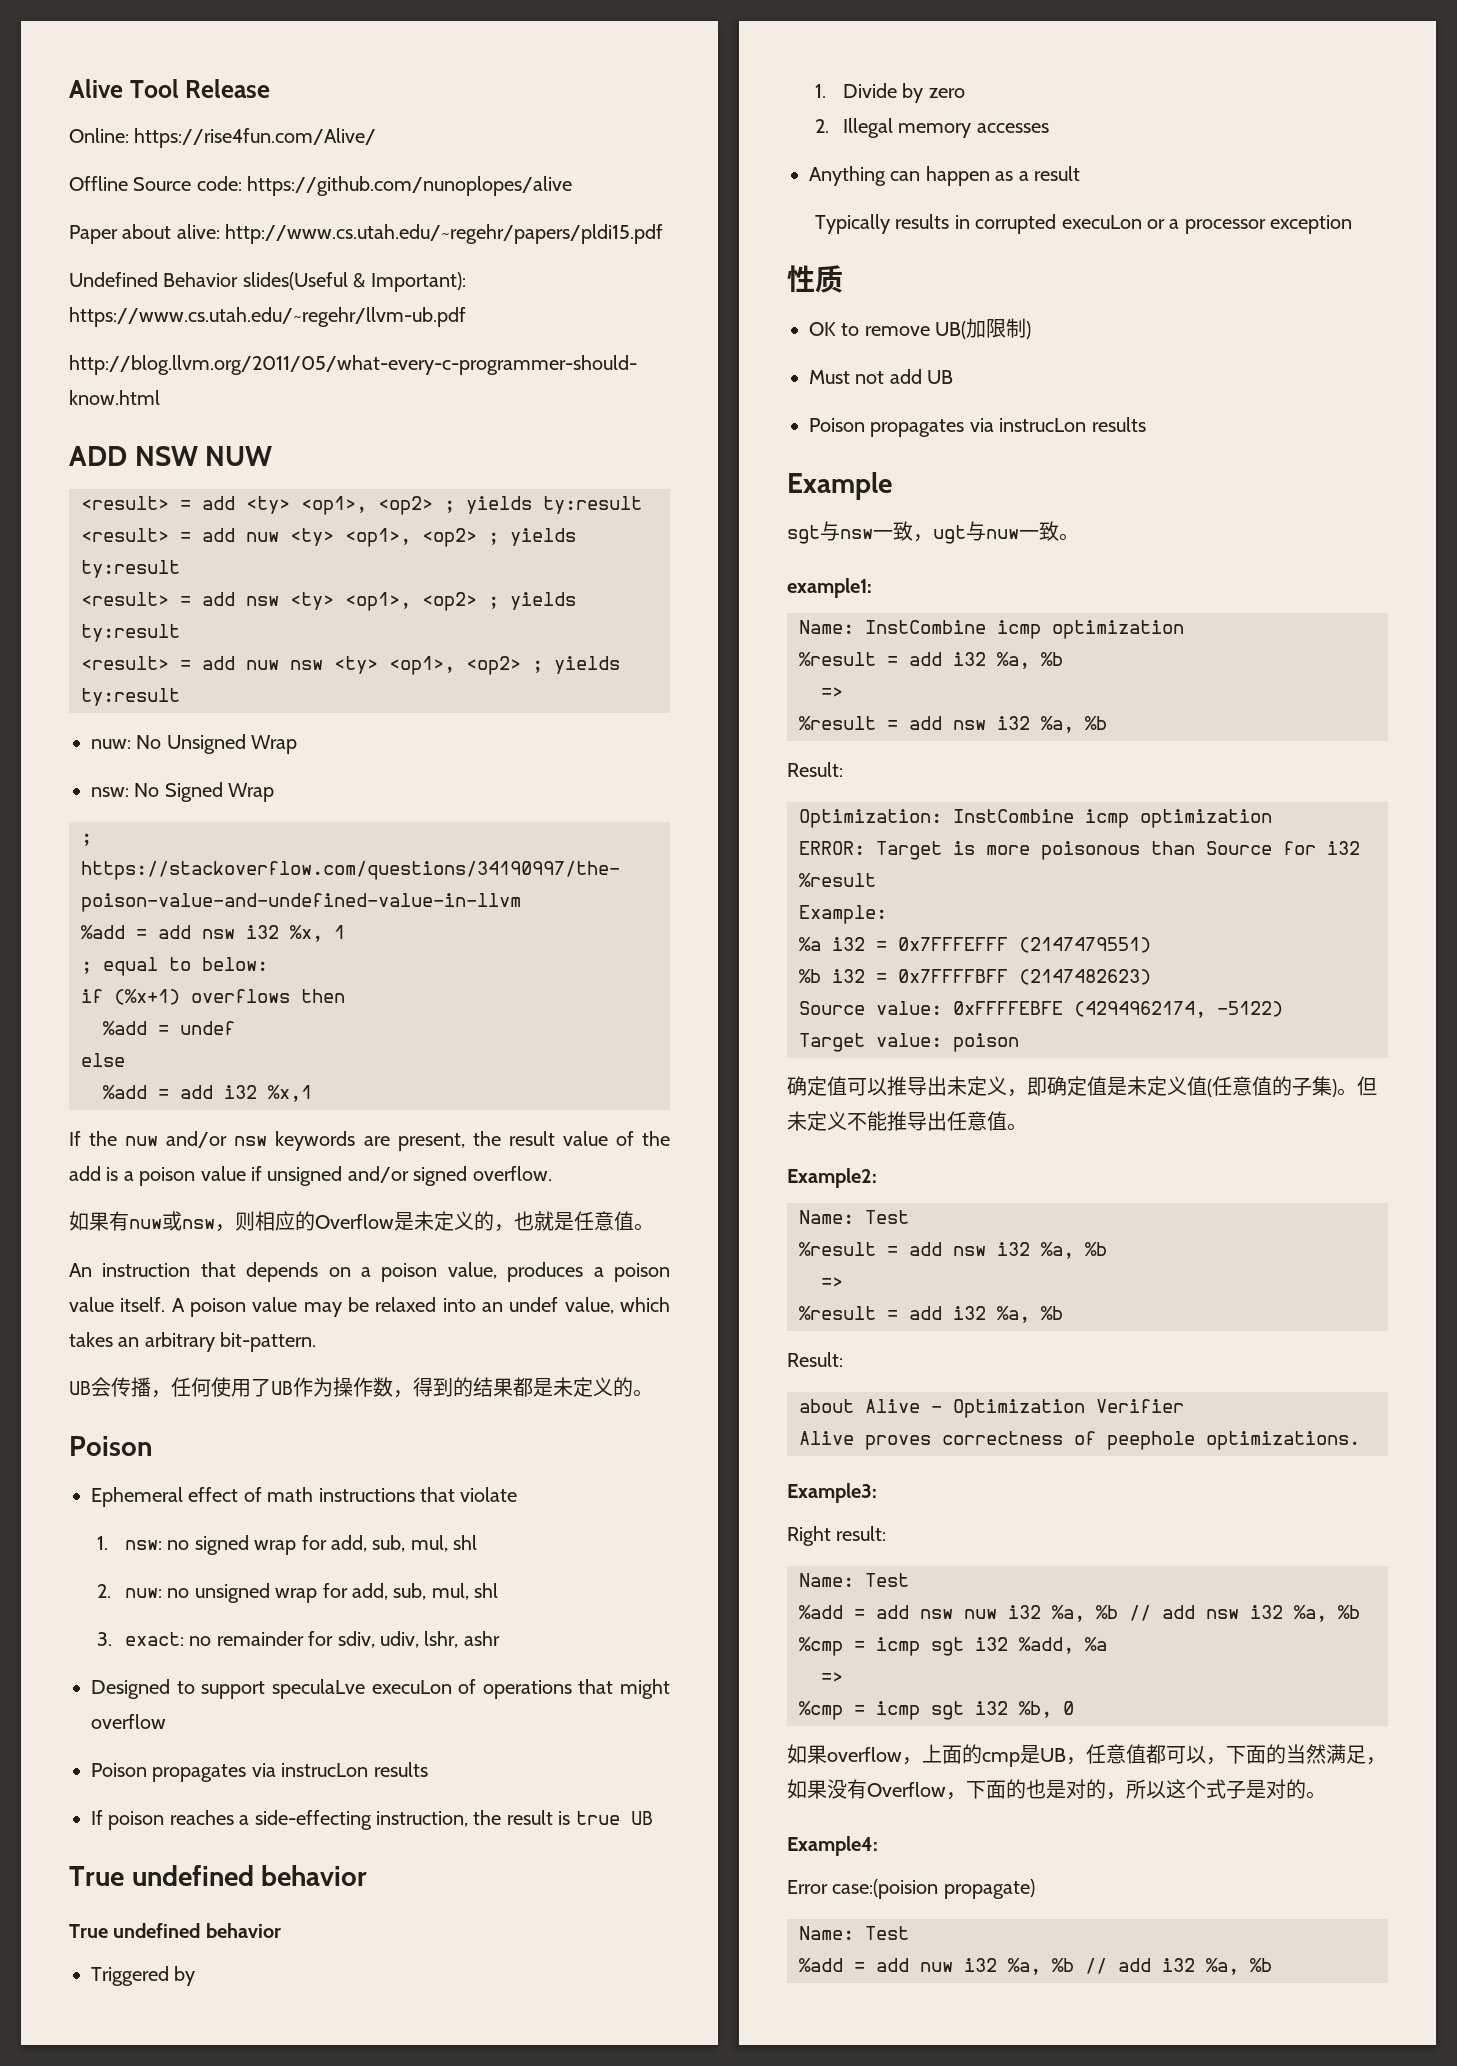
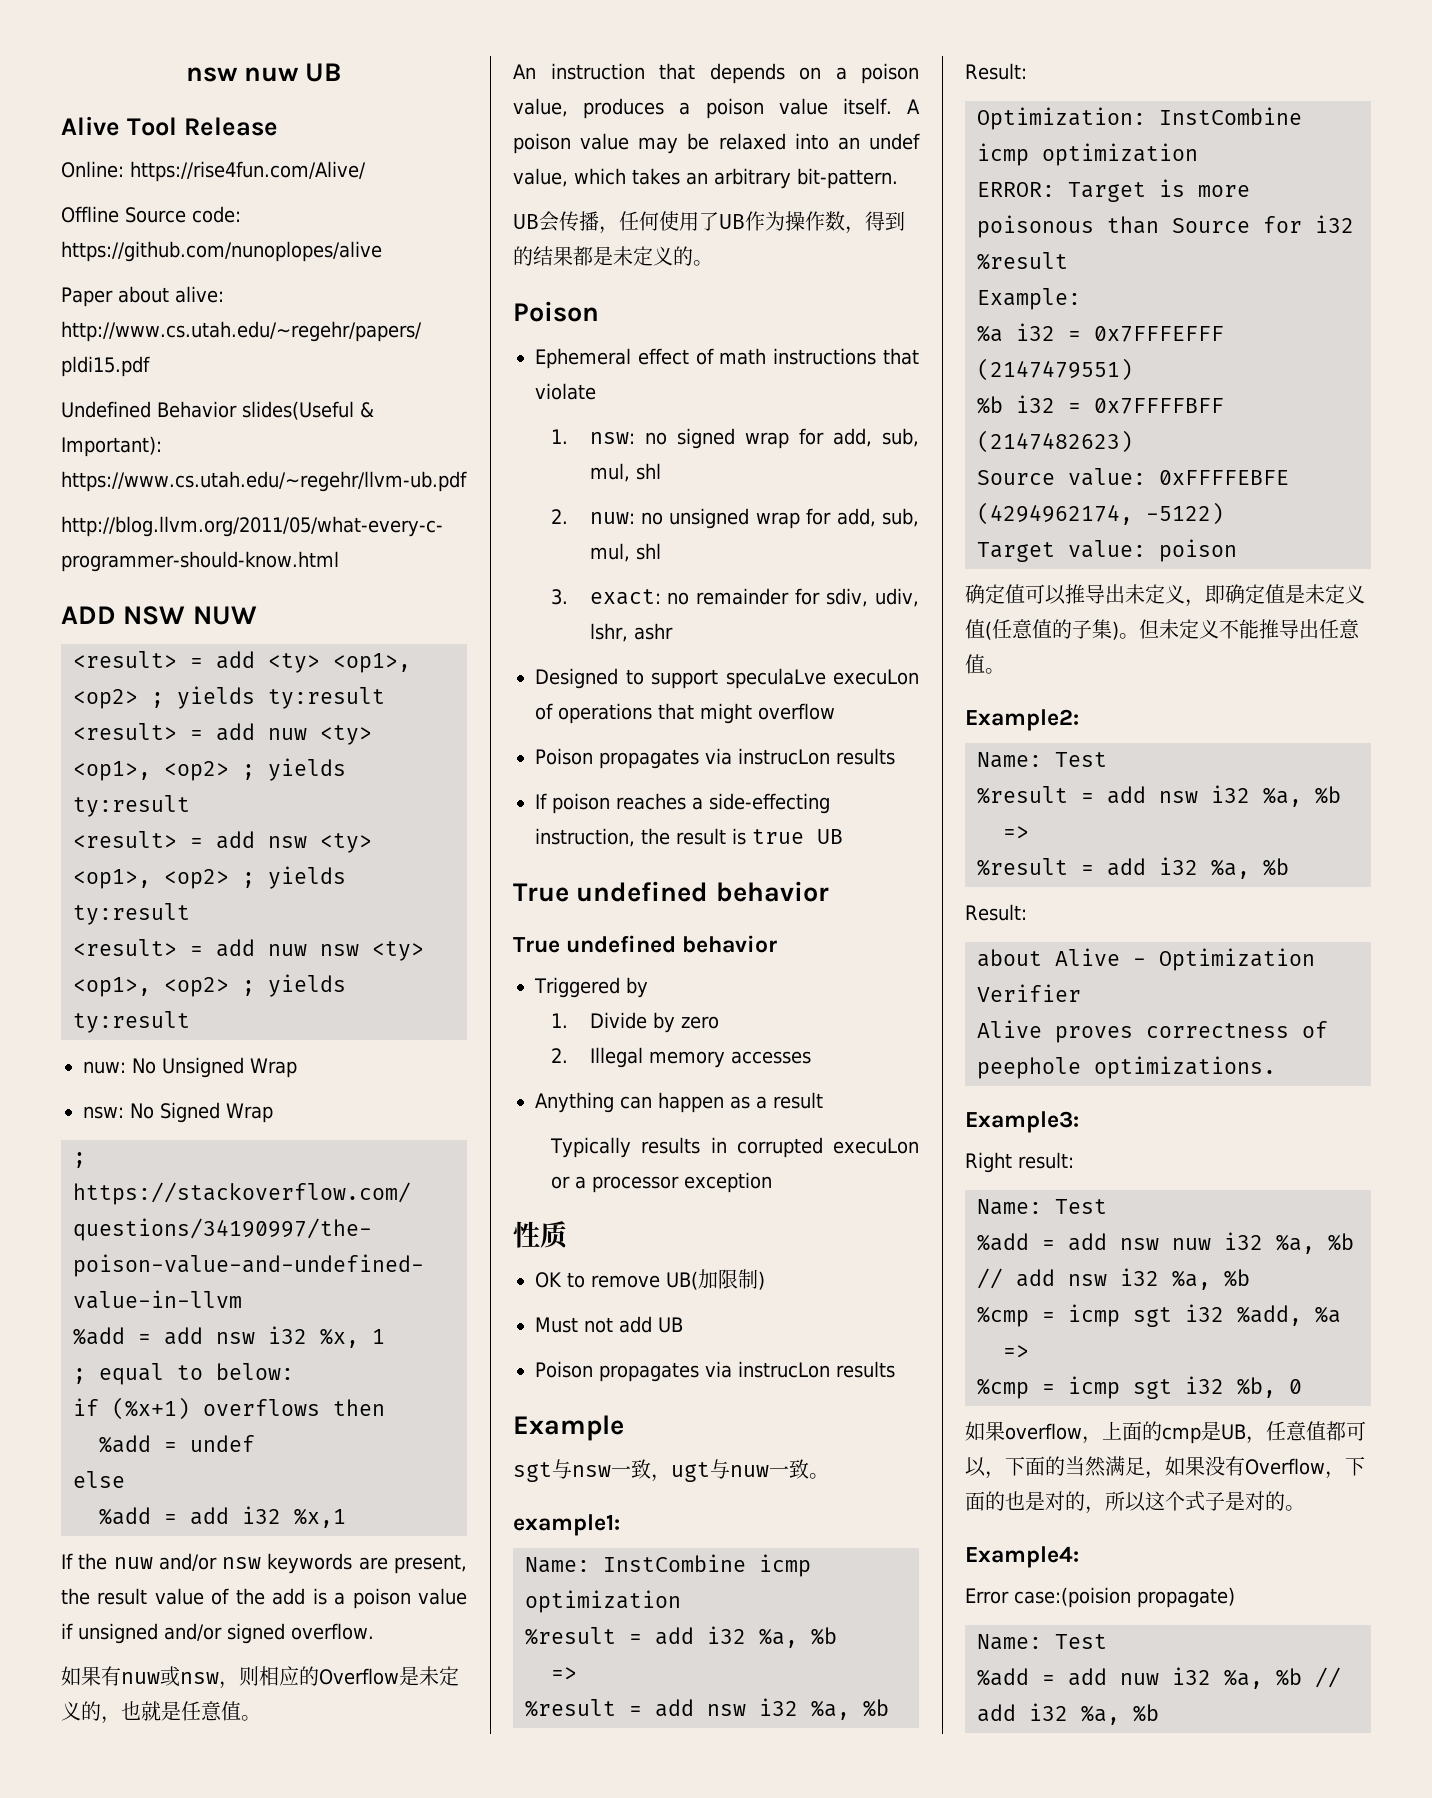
+ nsw nuw UB

